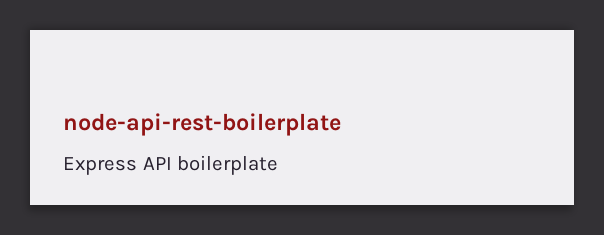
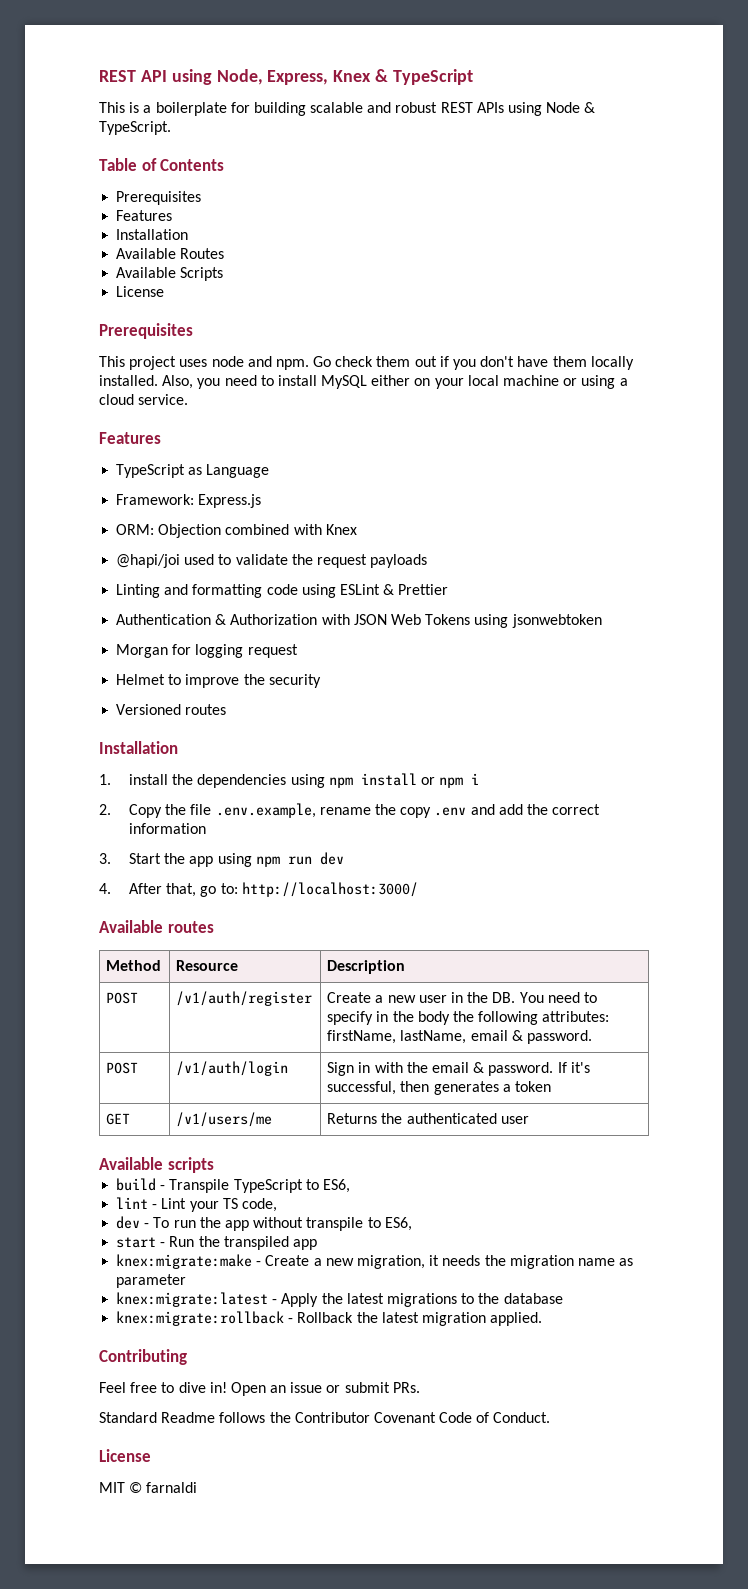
- node-api-rest-boilerplate
- Express API boilerplate
+ REST API using Node, Express, Knex & TypeScript
+ This is a boilerplate for building scalable and robust REST APIs using Node & TypeScript.
+ Table of Contents
+ Prerequisites
+ Features
+ Installation
+ Available Routes
+ Available Scripts
+ License
+ Prerequisites
+ This project uses node and npm. Go check them out if you don't have them locally installed. Also, you need to install MySQL either on your local machine or using a cloud service.
+ Features
+ TypeScript as Language
+ Framework: Express.js
+ ORM: Objection combined with Knex
+ @hapi/joi used to validate the request payloads
+ Linting and formatting code using ESLint & Prettier
+ Authentication & Authorization with JSON Web Tokens using jsonwebtoken
+ Morgan for logging request
+ Helmet to improve the security
+ Versioned routes
+ Installation
+ 1. install the dependencies using npm install or npm i
+ 2. Copy the file .env.example, rename the copy .env and add the correct information
+ 3. Start the app using npm run dev
+ 4. After that, go to: http://localhost:3000/
+ Available routes
+ Method | Resource | Description
+ POST | /v1/auth/register | Create a new user in the DB. You need to specify in the body the following attributes: firstName, lastName, email & password.
+ POST | /v1/auth/login | Sign in with the email & password. If it's successful, then generates a token
+ GET | /v1/users/me | Returns the authenticated user
+ Available scripts
+ build - Transpile TypeScript to ES6,
+ lint - Lint your TS code,
+ dev - To run the app without transpile to ES6,
+ start - Run the transpiled app
+ knex:migrate:make - Create a new migration, it needs the migration name as parameter
+ knex:migrate:latest - Apply the latest migrations to the database
+ knex:migrate:rollback - Rollback the latest migration applied.
+ Contributing
+ Feel free to dive in! Open an issue or submit PRs.
+ Standard Readme follows the Contributor Covenant Code of Conduct.
+ License
+ MIT © farnaldi

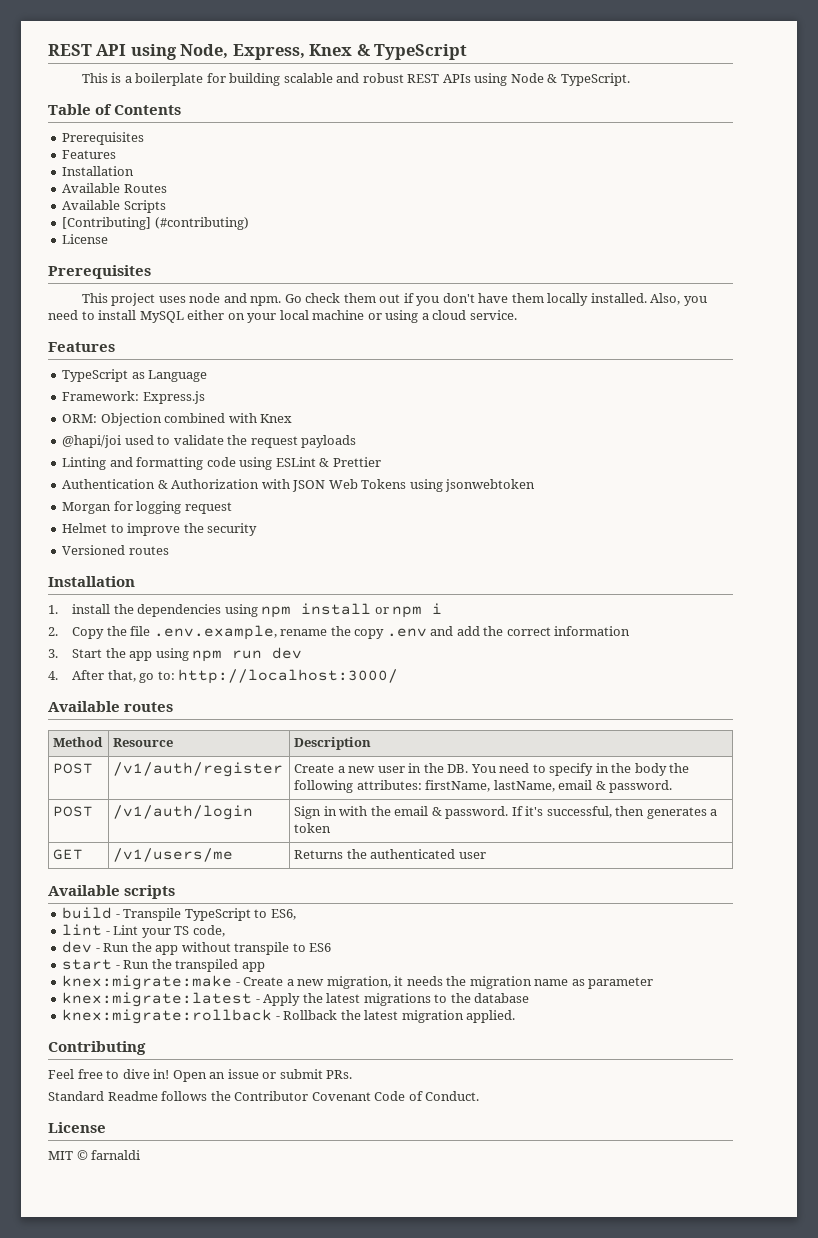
+ [Contributing] (#contributing)
- dev - To run the app without transpile to ES6,
+ dev - Run the app without transpile to ES6

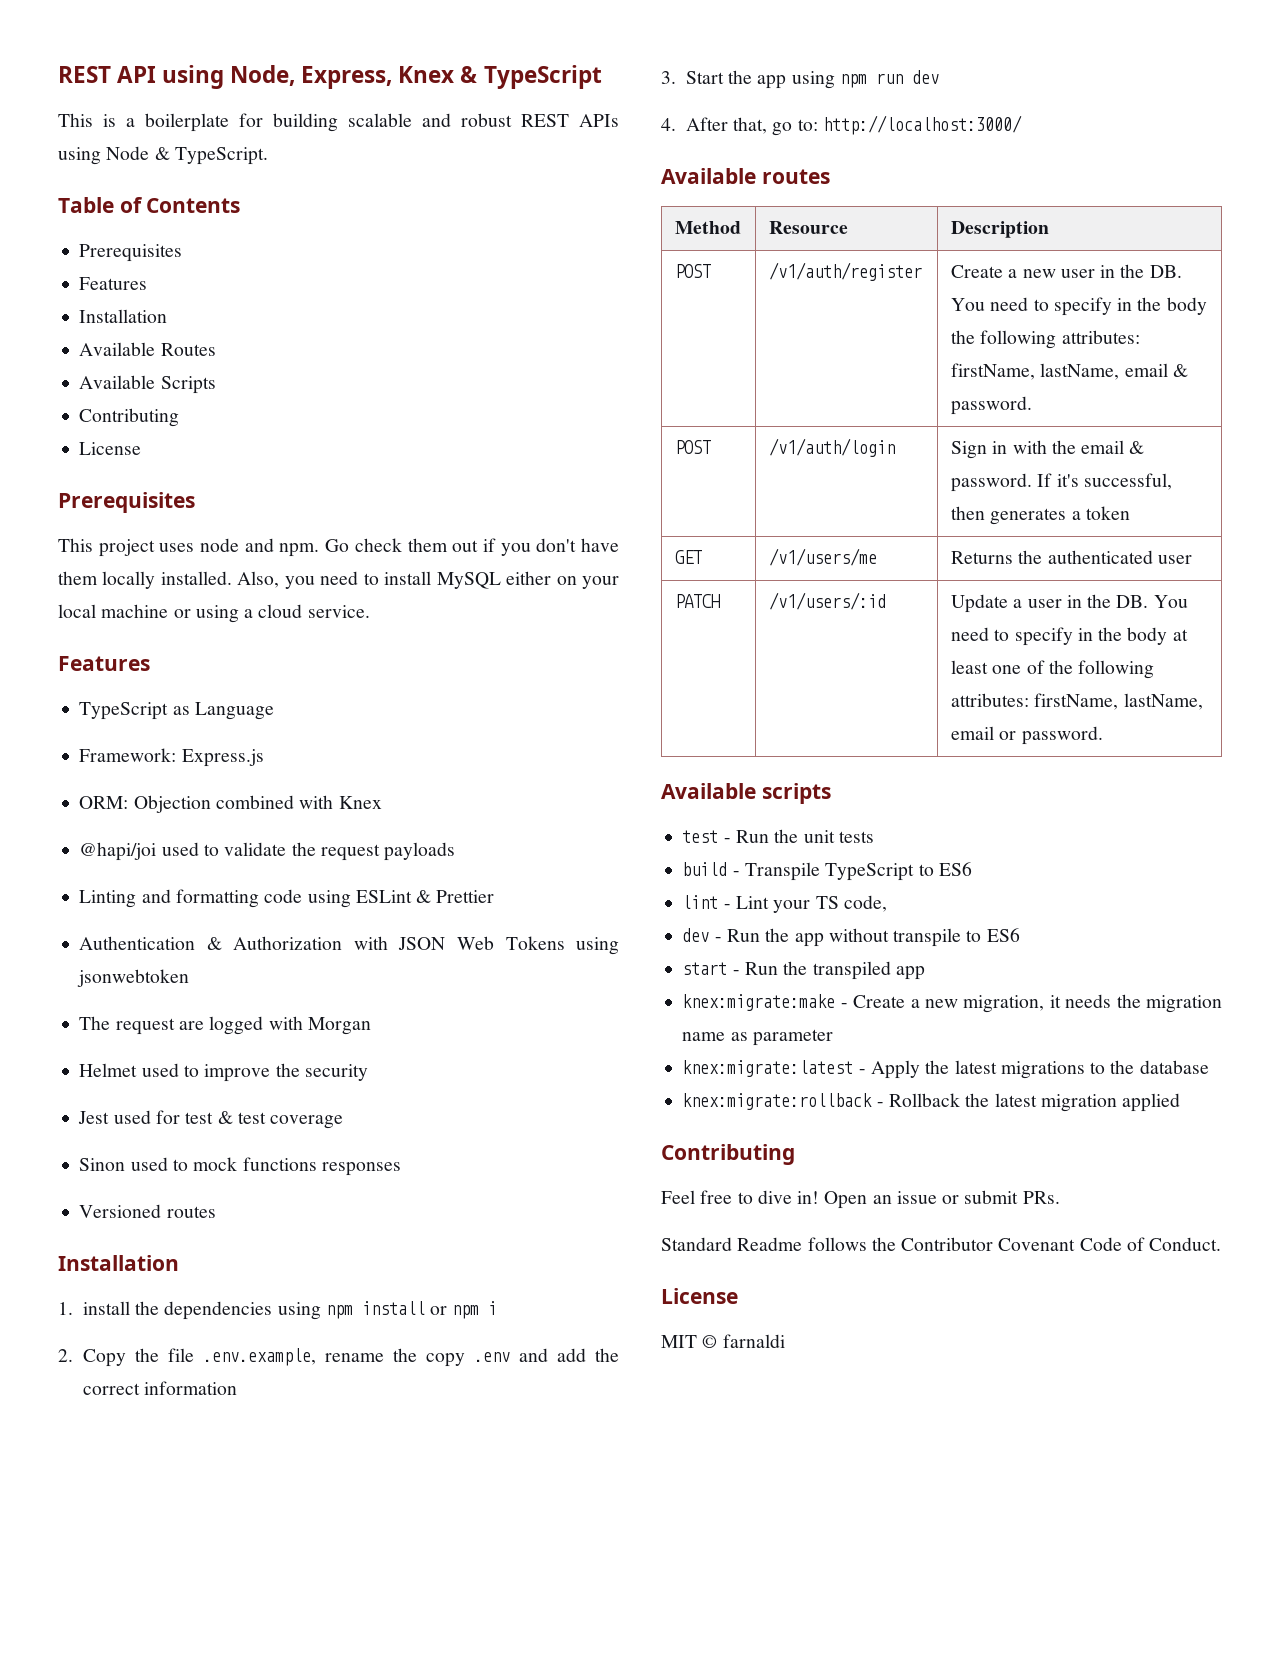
  Available Scripts
- [Contributing] (#contributing)
+ Contributing
- Morgan for logging request
+ The request are logged with Morgan
- Helmet to improve the security
+ Helmet used to improve the security
+ Jest used for test & test coverage
+ Sinon used to mock functions responses
+ PATCH | /v1/users/:id | Update a user in the DB. You need to specify in the body at least one of the following attributes: firstName, lastName, email or password.
  Available scripts
+ test - Run the unit tests
- build - Transpile TypeScript to ES6,
+ build - Transpile TypeScript to ES6
- knex:migrate:rollback - Rollback the latest migration applied.
+ knex:migrate:rollback - Rollback the latest migration applied

